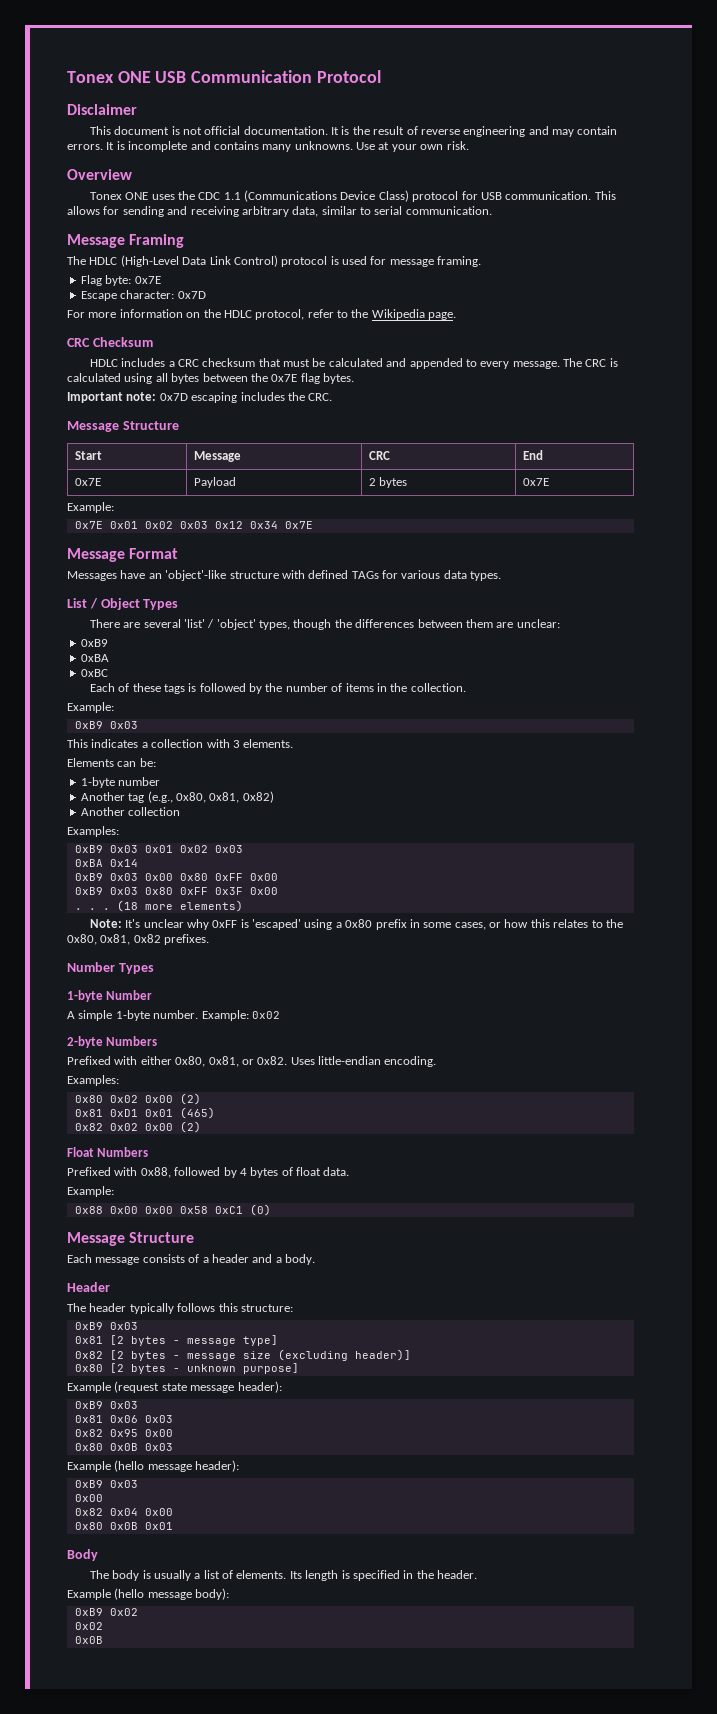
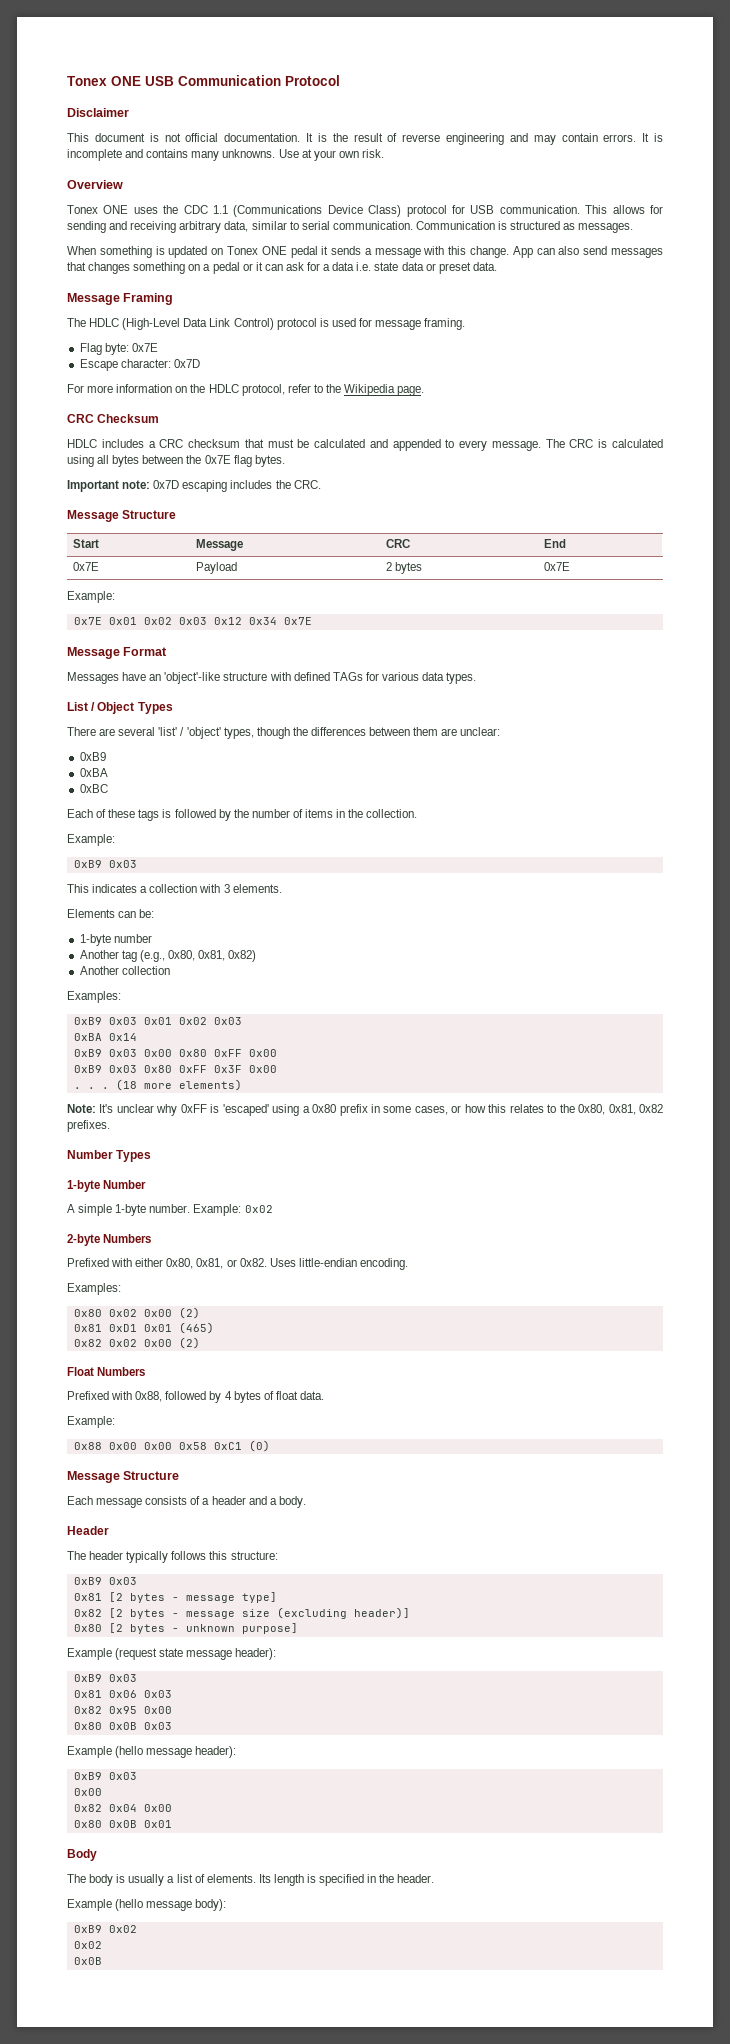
+ Communication is structured as messages.
+ When something is updated on Tonex ONE pedal it sends a message with this change. App can also send messages that changes something on a pedal or it can ask for a data i.e. state data or preset data.

